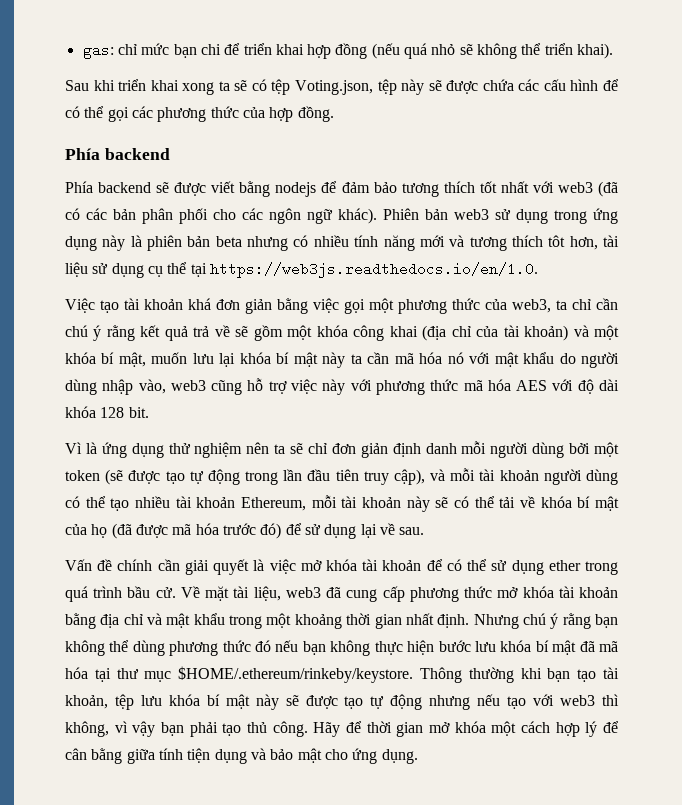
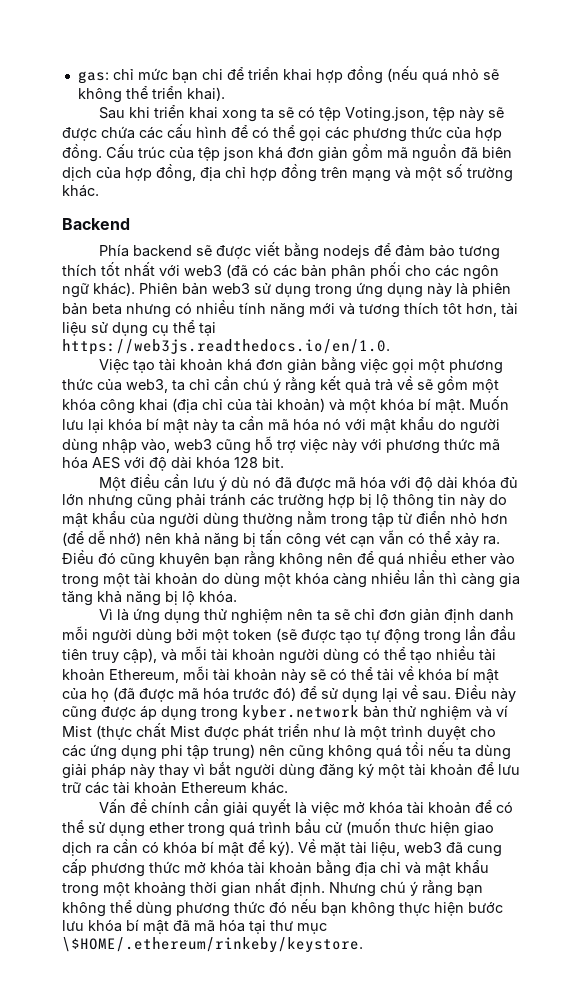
- Sau khi triển khai xong ta sẽ có tệp Voting.json, tệp này sẽ được chứa các cấu hình để có thể gọi các phương thức của hợp đồng.
- Phía backend
+ Sau khi triển khai xong ta sẽ có tệp Voting.json, tệp này sẽ được chứa các cấu hình để có thể gọi các phương thức của hợp đồng. Cấu trúc của tệp json khá đơn giản gồm mã nguồn đã biên dịch của hợp đồng, địa chỉ hợp đồng trên mạng và một số trường khác.
+ Backend
- Việc tạo tài khoản khá đơn giản bằng việc gọi một phương thức của web3, ta chỉ cần chú ý rằng kết quả trả về sẽ gồm một khóa công khai (địa chỉ của tài khoản) và một khóa bí mật, muốn lưu lại khóa bí mật này ta cần mã hóa nó với mật khẩu do người dùng nhập vào, web3 cũng hỗ trợ việc này với phương thức mã hóa AES với độ dài khóa 128 bit.
+ Việc tạo tài khoản khá đơn giản bằng việc gọi một phương thức của web3, ta chỉ cần chú ý rằng kết quả trả về sẽ gồm một khóa công khai (địa chỉ của tài khoản) và một khóa bí mật. Muốn lưu lại khóa bí mật này ta cần mã hóa nó với mật khẩu do người dùng nhập vào, web3 cũng hỗ trợ việc này với phương thức mã hóa AES với độ dài khóa 128 bit.
+ Một điều cần lưu ý dù nó đã được mã hóa với độ dài khóa đủ lớn nhưng cũng phải tránh các trường hợp bị lộ thông tin này do mật khẩu của người dùng thường nằm trong tập từ điển nhỏ hơn (để dễ nhớ) nên khả năng bị tấn công vét cạn vẫn có thể xảy ra. Điều đó cũng khuyên bạn rằng không nên để quá nhiều ether vào trong một tài khoản do dùng một khóa càng nhiều lần thì càng gia tăng khả năng bị lộ khóa.
+ Điều này cũng được áp dụng trong kyber.network bản thử nghiệm và ví Mist (thực chất Mist được phát triển như là một trình duyệt cho các ứng dụng phi tập trung) nên cũng không quá tồi nếu ta dùng giải pháp này thay vì bắt người dùng đăng ký một tài khoản để lưu trữ các tài khoản Ethereum khác.
- Vấn đề chính cần giải quyết là việc mở khóa tài khoản để có thể sử dụng ether trong quá trình bầu cử.
+ Vấn đề chính cần giải quyết là việc mở khóa tài khoản để có thể sử dụng ether trong quá trình bầu cử (muốn thưc hiện giao dịch ra cần có khóa bí mật để ký).
- Nhưng chú ý rằng bạn không thể dùng phương thức đó nếu bạn không thực hiện bước lưu khóa bí mật đã mã hóa tại thư mục $HOME/.ethereum/rinkeby/keystore. Thông thường khi bạn tạo tài khoản, tệp lưu khóa bí mật này sẽ được tạo tự động nhưng nếu tạo với web3 thì không, vì vậy bạn phải tạo thủ công. Hãy để thời gian mở khóa một cách hợp lý để cân bằng giữa tính tiện dụng và bảo mật cho ứng dụng.
+ Nhưng chú ý rằng bạn không thể dùng phương thức đó nếu bạn không thực hiện bước lưu khóa bí mật đã mã hóa tại thư mục \$HOME/.ethereum/rinkeby/keystore.

